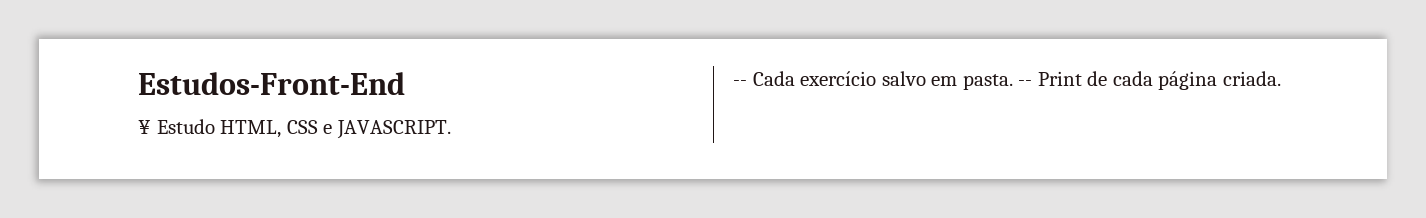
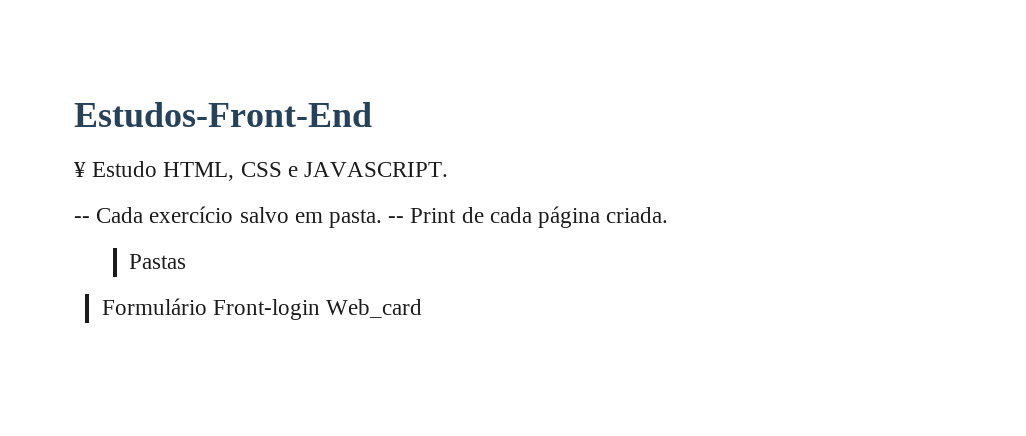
+ Pastas
+ Formulário Front-login Web_card

